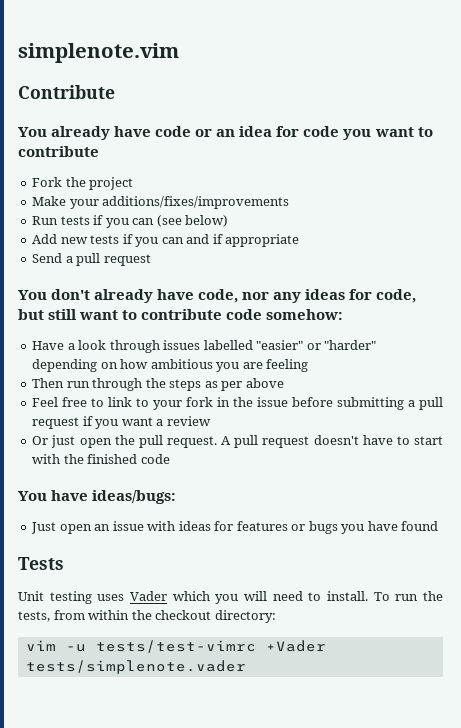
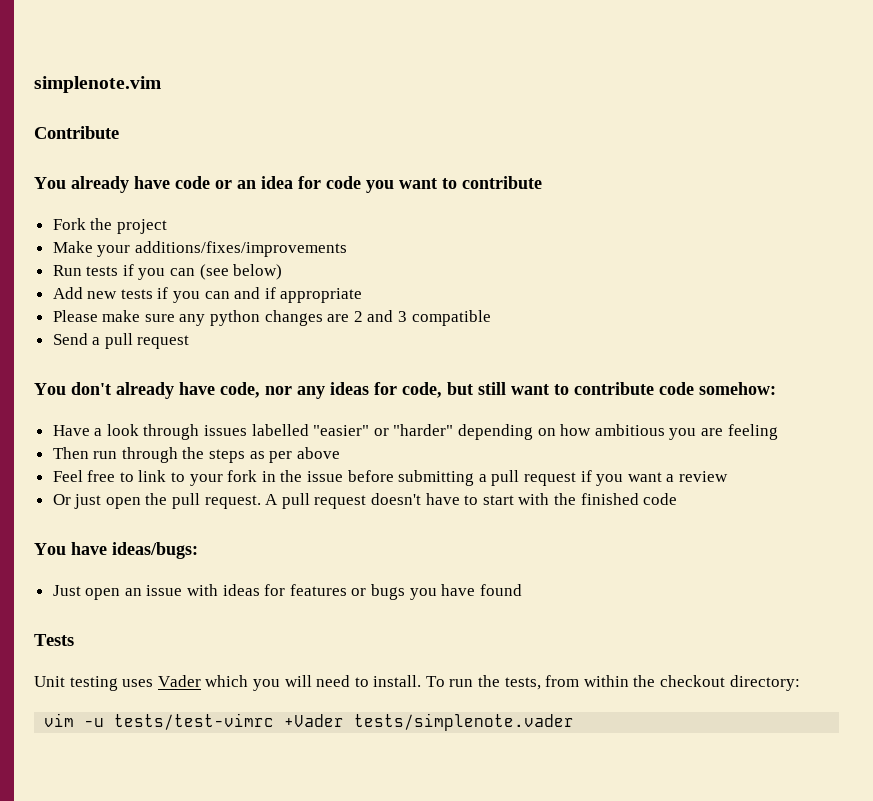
+ Please make sure any python changes are 2 and 3 compatible

